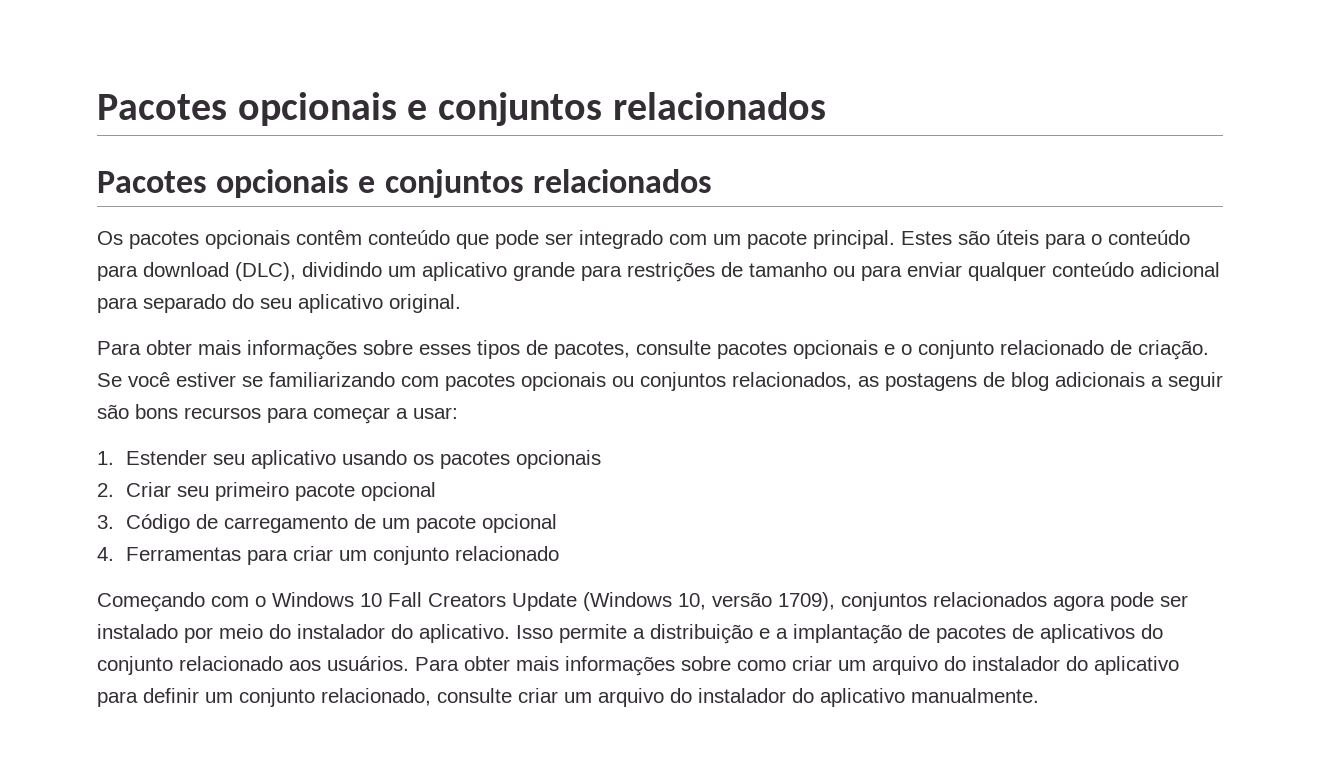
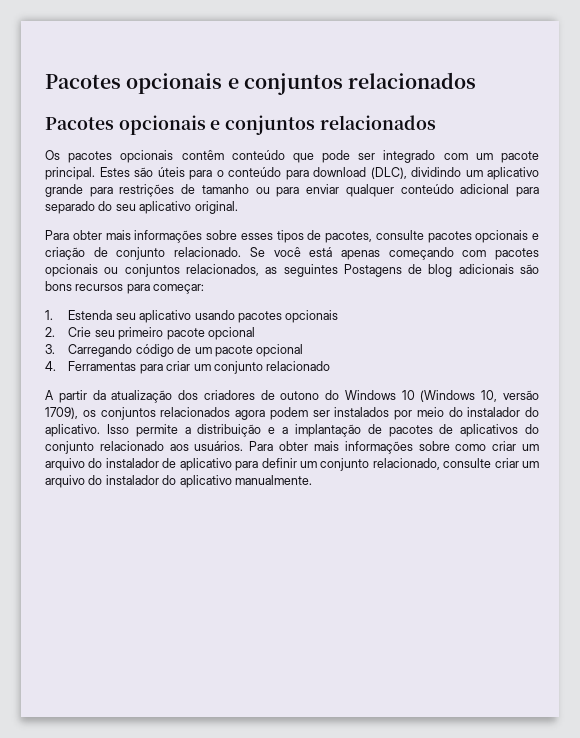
- Para obter mais informações sobre esses tipos de pacotes, consulte pacotes opcionais e o conjunto relacionado de criação. Se você estiver se familiarizando com pacotes opcionais ou conjuntos relacionados, as postagens de blog adicionais a seguir são bons recursos para começar a usar:
+ Para obter mais informações sobre esses tipos de pacotes, consulte pacotes opcionais e criação de conjunto relacionado. Se você está apenas começando com pacotes opcionais ou conjuntos relacionados, as seguintes Postagens de blog adicionais são bons recursos para começar:
- 1. Estender seu aplicativo usando os pacotes opcionais
+ 1. Estenda seu aplicativo usando pacotes opcionais
- 2. Criar seu primeiro pacote opcional
+ 2. Crie seu primeiro pacote opcional
- 3. Código de carregamento de um pacote opcional
+ 3. Carregando código de um pacote opcional
- Começando com o Windows 10 Fall Creators Update (Windows 10, versão 1709), conjuntos relacionados agora pode ser instalado por meio do instalador do aplicativo.
+ A partir da atualização dos criadores de outono do Windows 10 (Windows 10, versão 1709), os conjuntos relacionados agora podem ser instalados por meio do instalador do aplicativo.
- Para obter mais informações sobre como criar um arquivo do instalador do aplicativo para definir um conjunto relacionado, consulte criar um arquivo do instalador do aplicativo manualmente.
+ Para obter mais informações sobre como criar um arquivo do instalador de aplicativo para definir um conjunto relacionado, consulte criar um arquivo do instalador do aplicativo manualmente.

